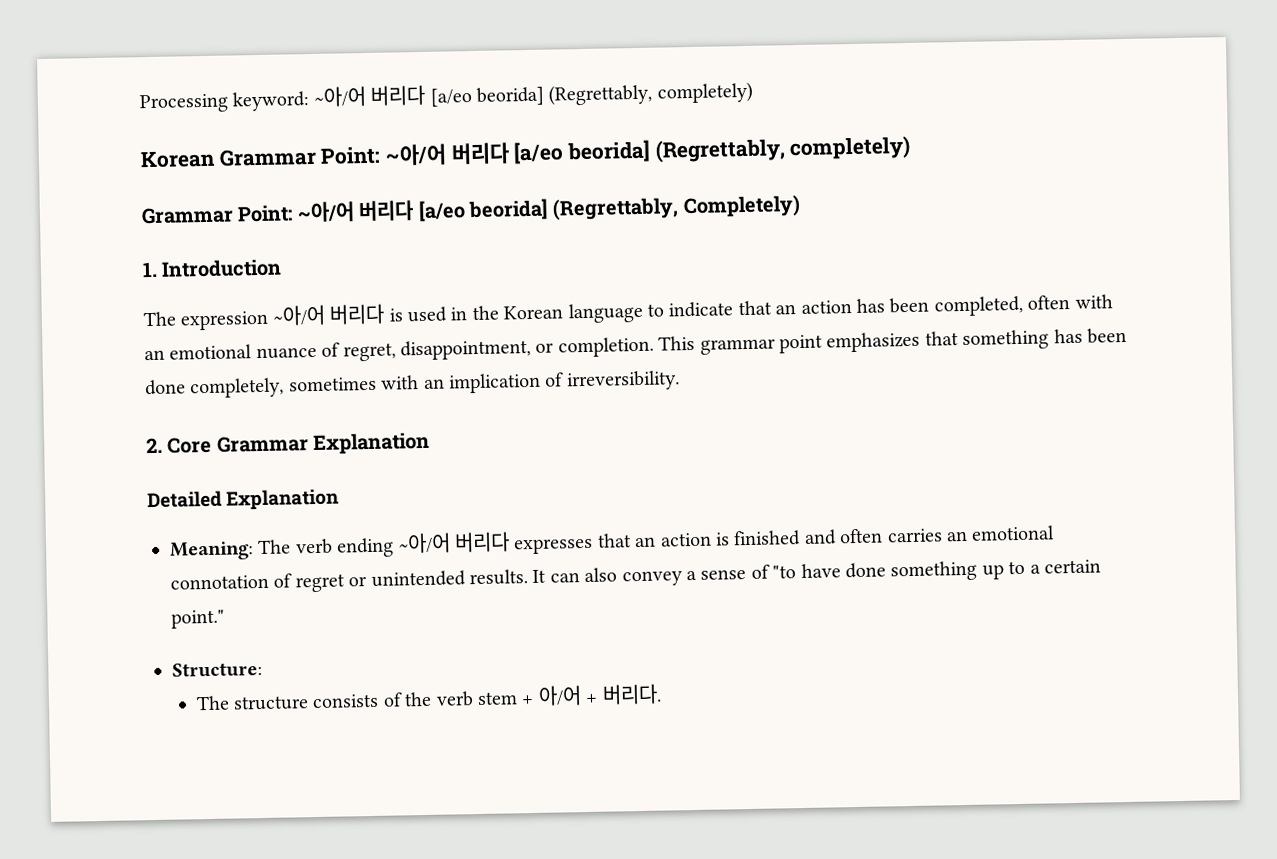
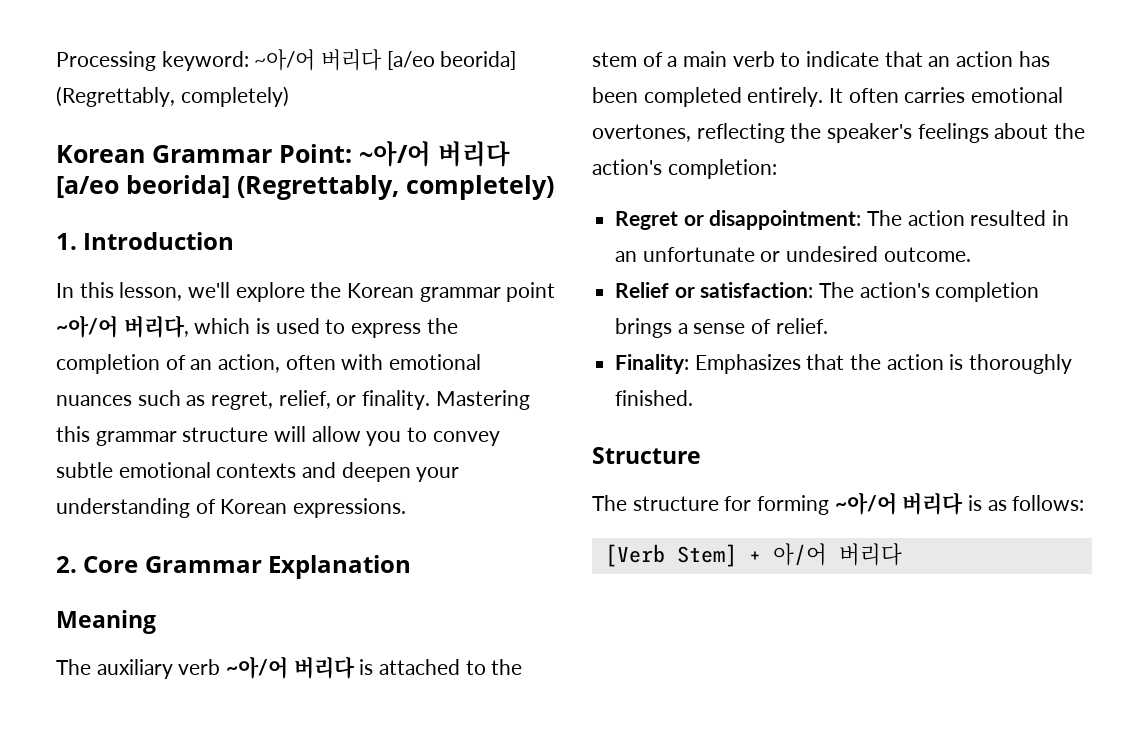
- Grammar Point: ~아/어 버리다 [a/eo beorida] (Regrettably, Completely)
  1. Introduction
- The expression ~아/어 버리다 is used in the Korean language to indicate that an action has been completed, often with an emotional nuance of regret, disappointment, or completion. This grammar point emphasizes that something has been done completely, sometimes with an implication of irreversibility.
+ In this lesson, we'll explore the Korean grammar point ~아/어 버리다, which is used to express the completion of an action, often with emotional nuances such as regret, relief, or finality. Mastering this grammar structure will allow you to convey subtle emotional contexts and deepen your understanding of Korean expressions.
  2. Core Grammar Explanation
- Detailed Explanation
- Meaning: The verb ending ~아/어 버리다 expresses that an action is finished and often carries an emotional connotation of regret or unintended results. It can also convey a sense of "to have done something up to a certain point."
- Structure:
- The structure consists of the verb stem + 아/어 + 버리다.
+ Meaning
+ The auxiliary verb ~아/어 버리다 is attached to the stem of a main verb to indicate that an action has been completed entirely. It often carries emotional overtones, reflecting the speaker's feelings about the action's completion:
+ Regret or disappointment: The action resulted in an unfortunate or undesired outcome.
+ Relief or satisfaction: The action's completion brings a sense of relief.
+ Finality: Emphasizes that the action is thoroughly finished.
+ Structure
+ The structure for forming ~아/어 버리다 is as follows:
+ [Verb Stem] + 아/어 버리다

